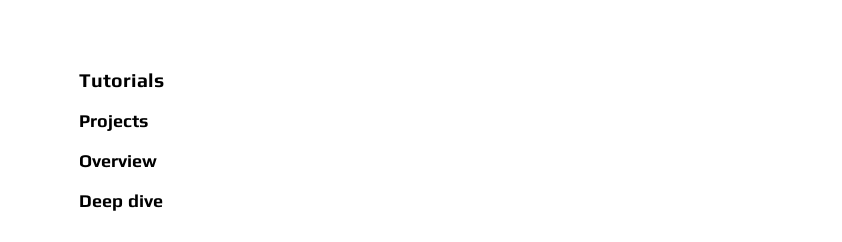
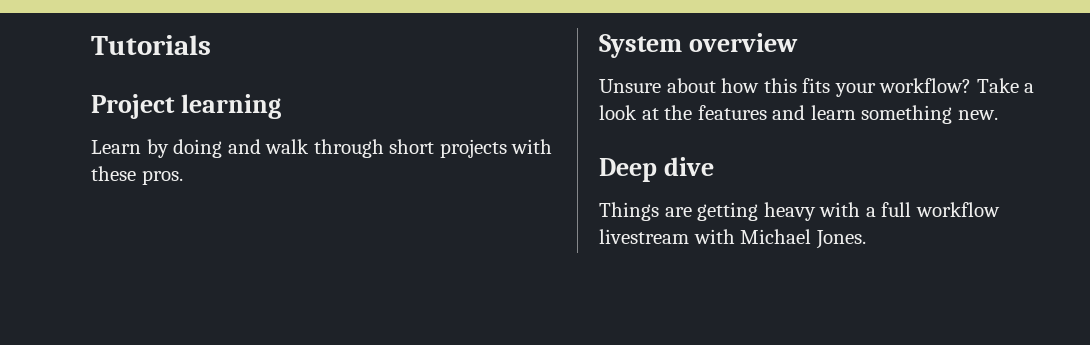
- Projects
- Overview
+ Project learning
+ Learn by doing and walk through short projects with these pros.
+ System overview
+ Unsure about how this fits your workflow? Take a look at the features and learn something new.
  Deep dive
+ Things are getting heavy with a full workflow livestream with Michael Jones.

